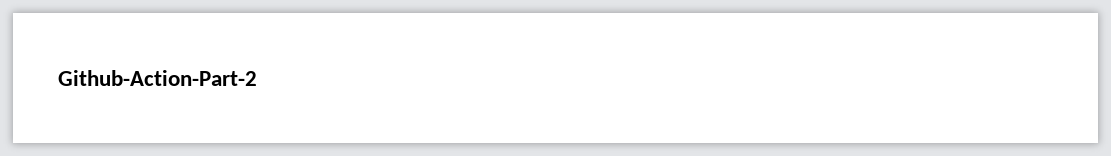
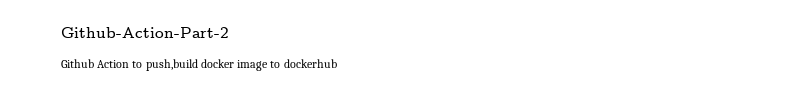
+ Github Action to push,build docker image to dockerhub

